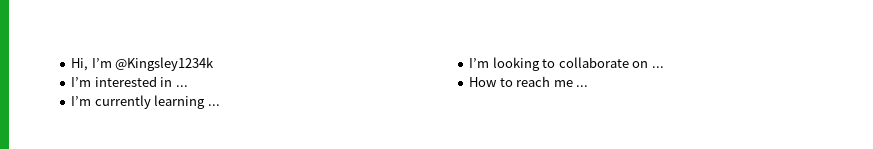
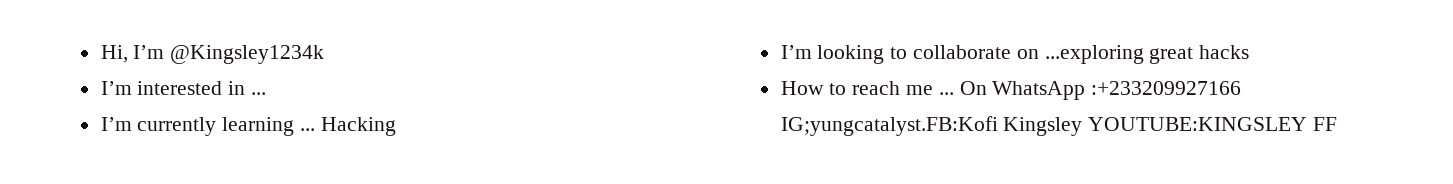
+ Hacking
- I’m looking to collaborate on ...
+ I’m looking to collaborate on ...exploring great hacks
+ On WhatsApp :+233209927166 IG;yungcatalyst.FB:Kofi Kingsley YOUTUBE:KINGSLEY FF

